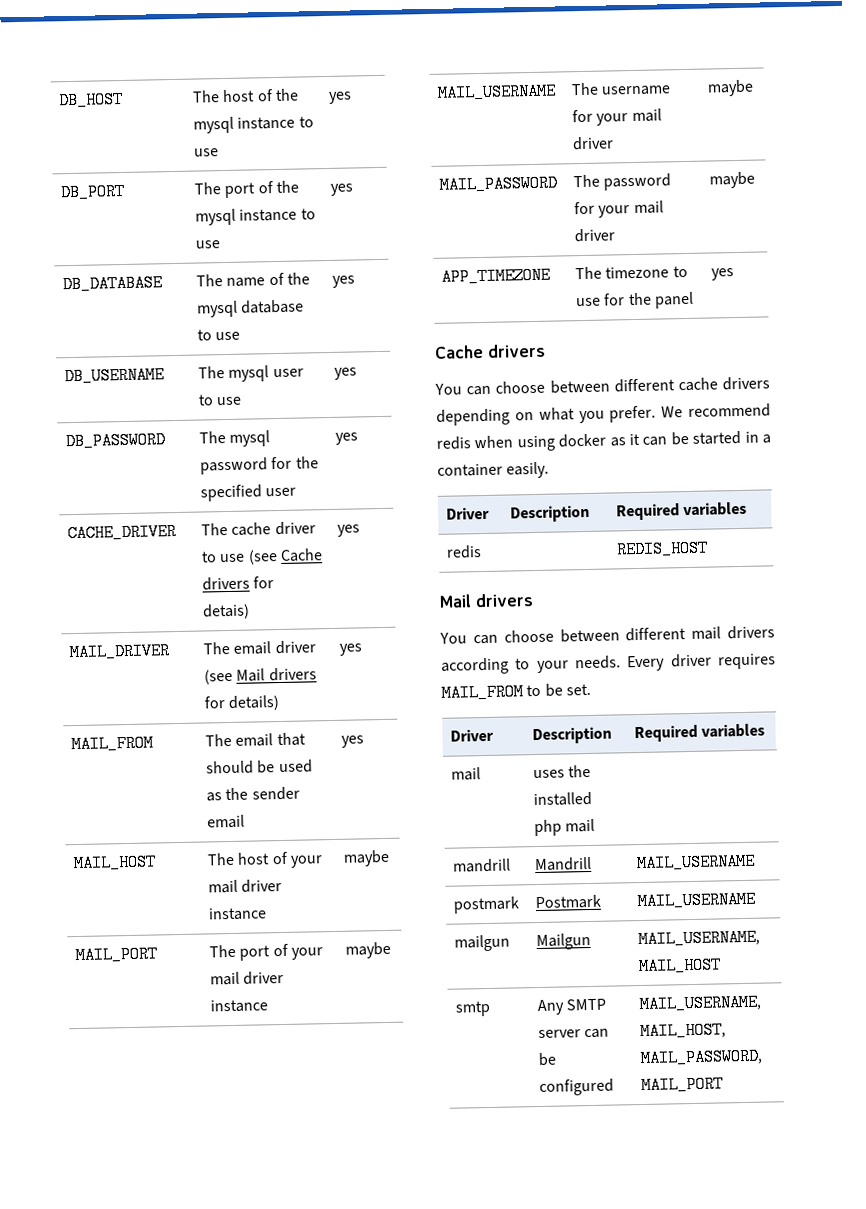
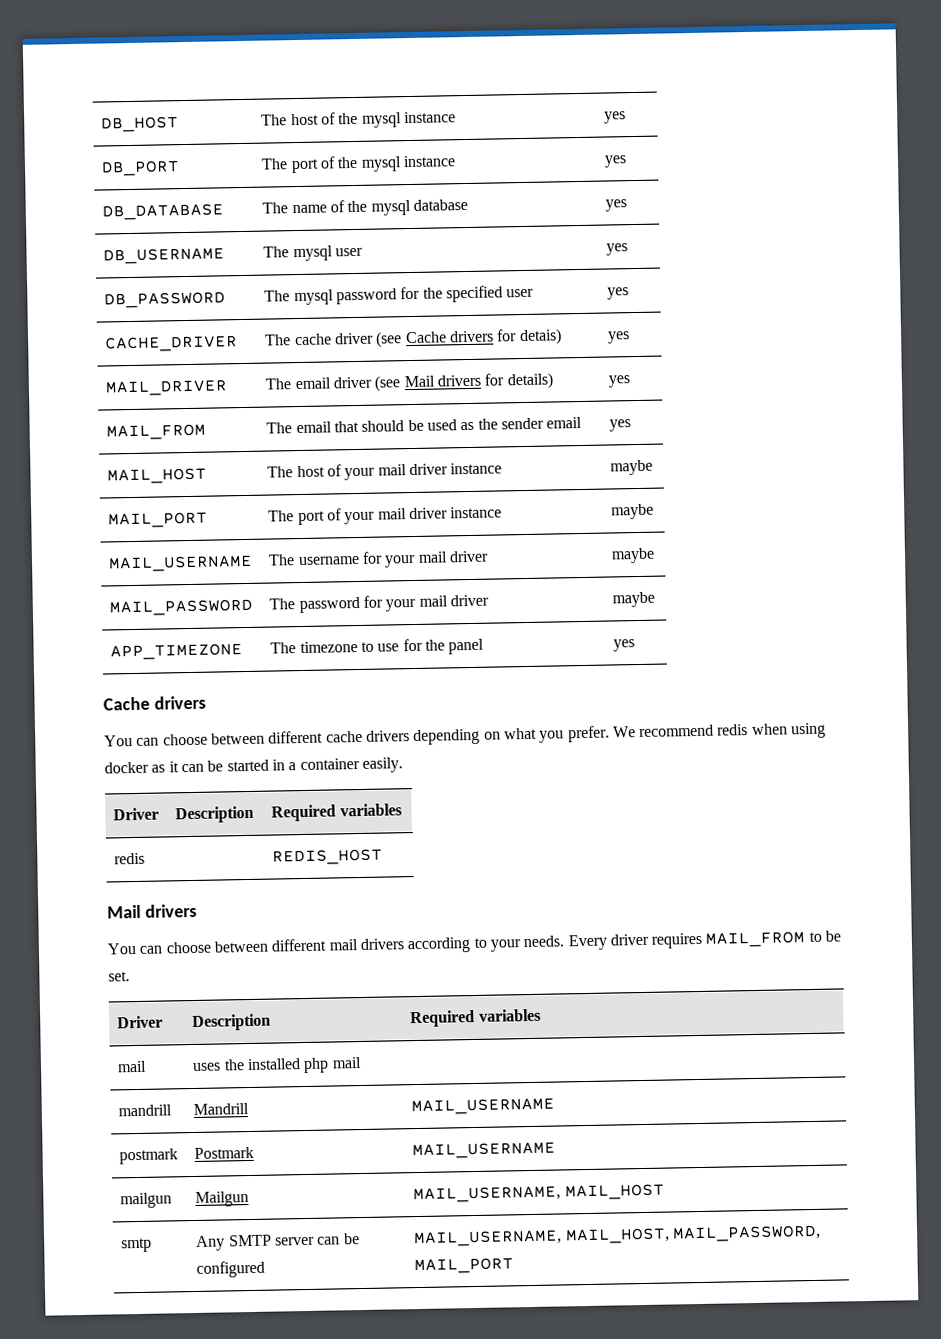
- DB_HOST | The host of the mysql instance to use | yes
+ DB_HOST | The host of the mysql instance | yes
- DB_PORT | The port of the mysql instance to use | yes
+ DB_PORT | The port of the mysql instance | yes
- DB_DATABASE | The name of the mysql database to use | yes
+ DB_DATABASE | The name of the mysql database | yes
- DB_USERNAME | The mysql user to use | yes
+ DB_USERNAME | The mysql user | yes
- CACHE_DRIVER | The cache driver to use (see Cache drivers for detais) | yes
+ CACHE_DRIVER | The cache driver (see Cache drivers for detais) | yes

